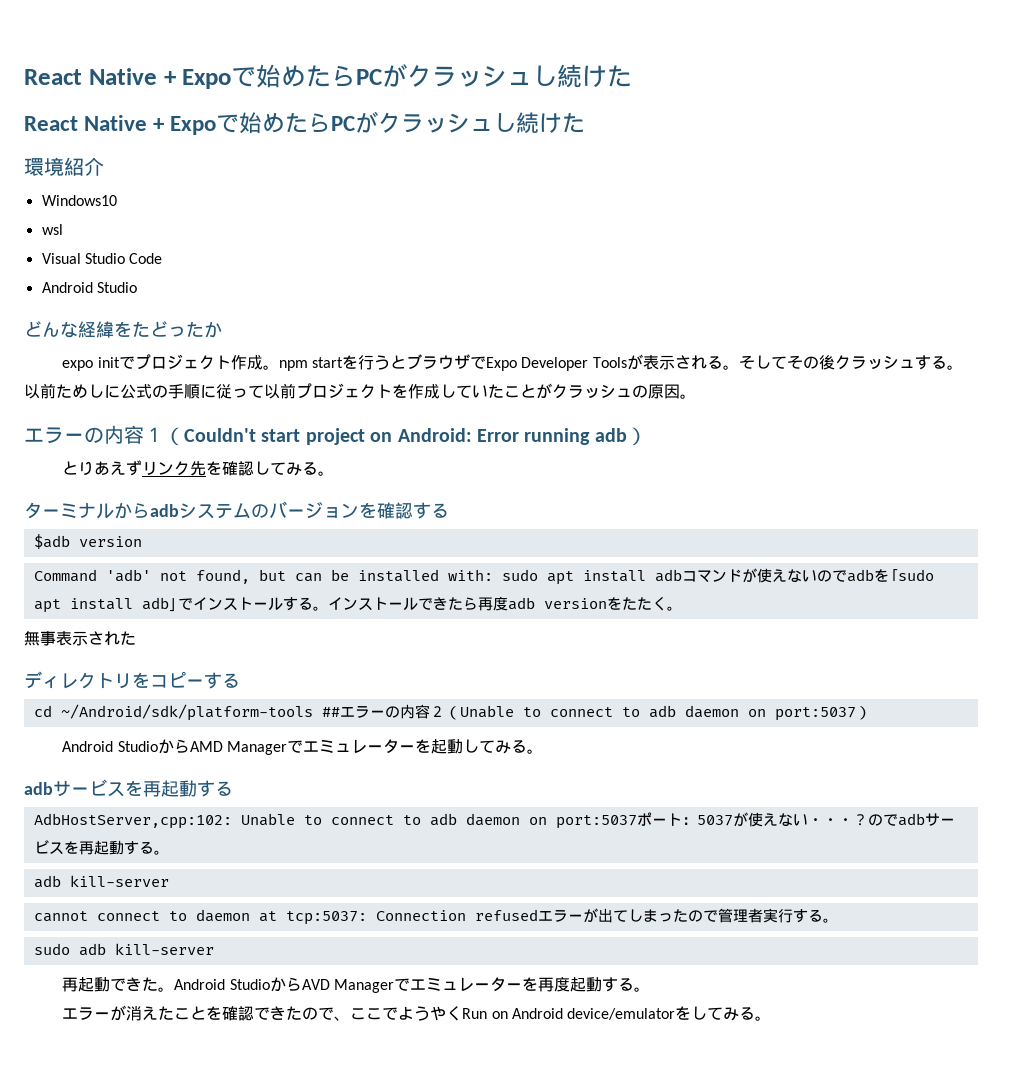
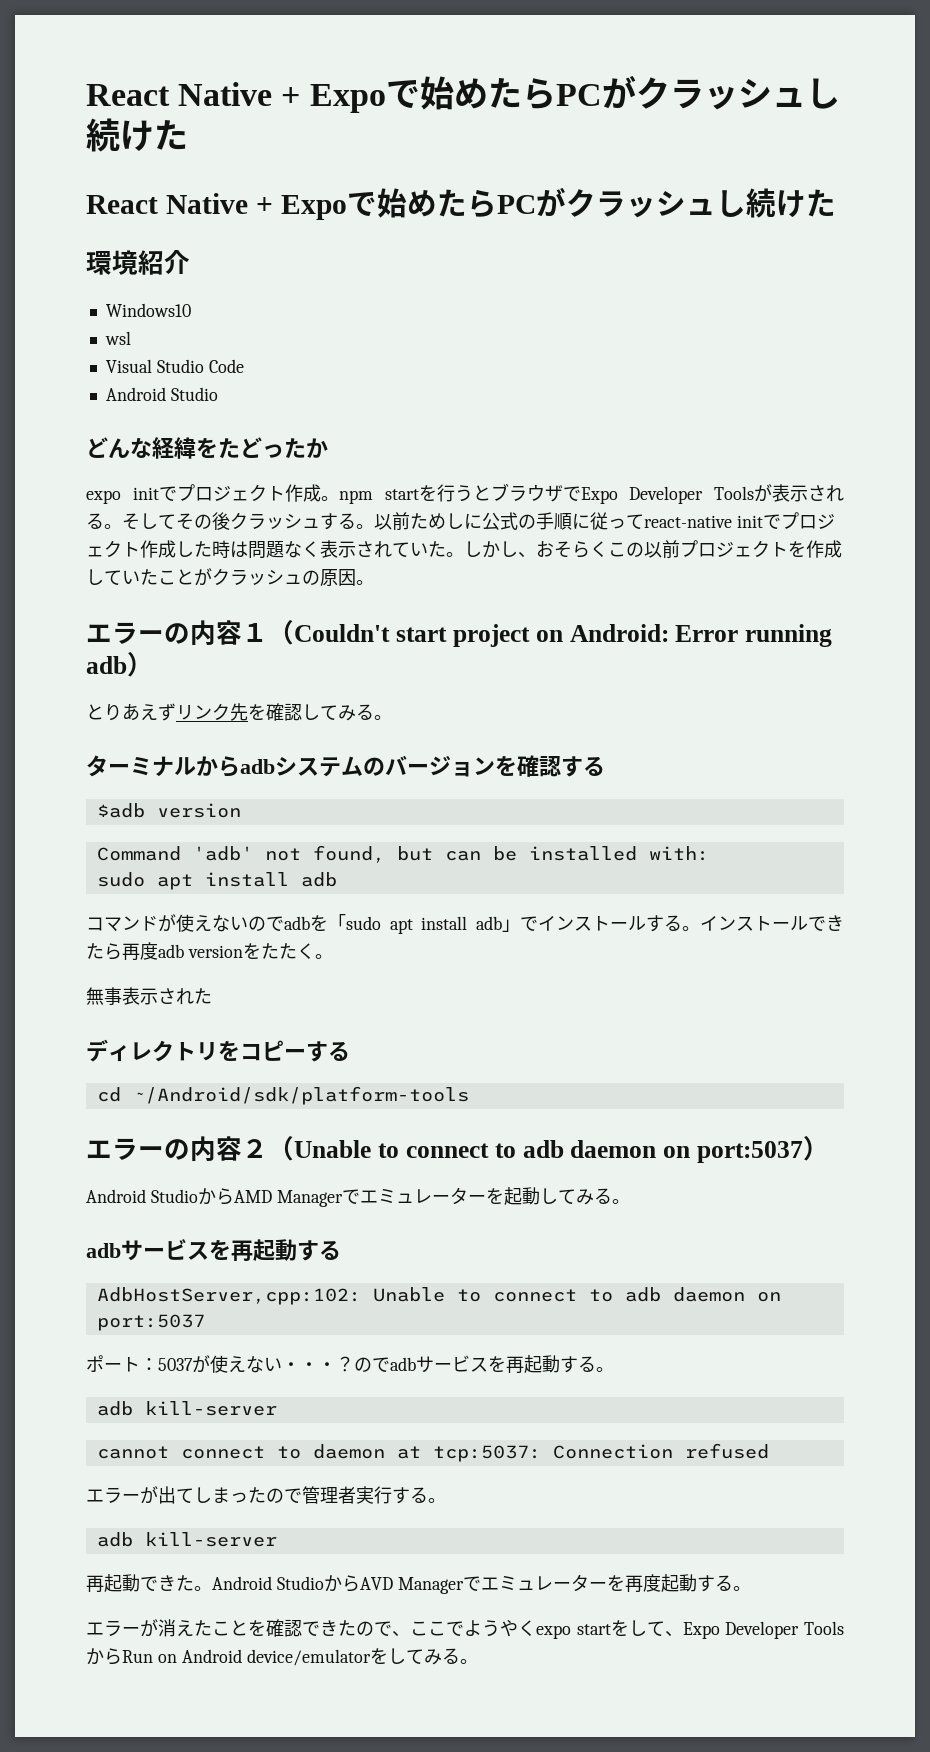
- 以前ためしに公式の手順に従って以前プロジェクトを作成していたことがクラッシュの原因。
+ 以前ためしに公式の手順に従ってreact-native initでプロジェクト作成した時は問題なく表示されていた。しかし、おそらくこの以前プロジェクトを作成していたことがクラッシュの原因。
- Command 'adb' not found, but can be installed with: sudo apt install adbコマンドが使えないのでadbを「sudo apt install adb」でインストールする。
+ Command 'adb' not found, but can be installed with:
+ sudo apt install adb
+ コマンドが使えないのでadbを「sudo apt install adb」でインストールする。
- cd ~/Android/sdk/platform-tools ##エラーの内容２（Unable to connect to adb daemon on port:5037）
+ cd ~/Android/sdk/platform-tools
+ エラーの内容２（Unable to connect to adb daemon on port:5037）
- AdbHostServer,cpp:102: Unable to connect to adb daemon on port:5037ポート：5037が使えない・・・？
+ AdbHostServer,cpp:102: Unable to connect to adb daemon on port:5037
+ ポート：5037が使えない・・・？
- cannot connect to daemon at tcp:5037: Connection refusedエラーが出てしまったので管理者実行する。
- sudo adb kill-server
+ cannot connect to daemon at tcp:5037: Connection refused
+ エラーが出てしまったので管理者実行する。
+ adb kill-server
- エラーが消えたことを確認できたので、ここでようやくRun on Android device/emulatorをしてみる。
+ エラーが消えたことを確認できたので、ここでようやくexpo startをして、Expo Developer ToolsからRun on Android device/emulatorをしてみる。

